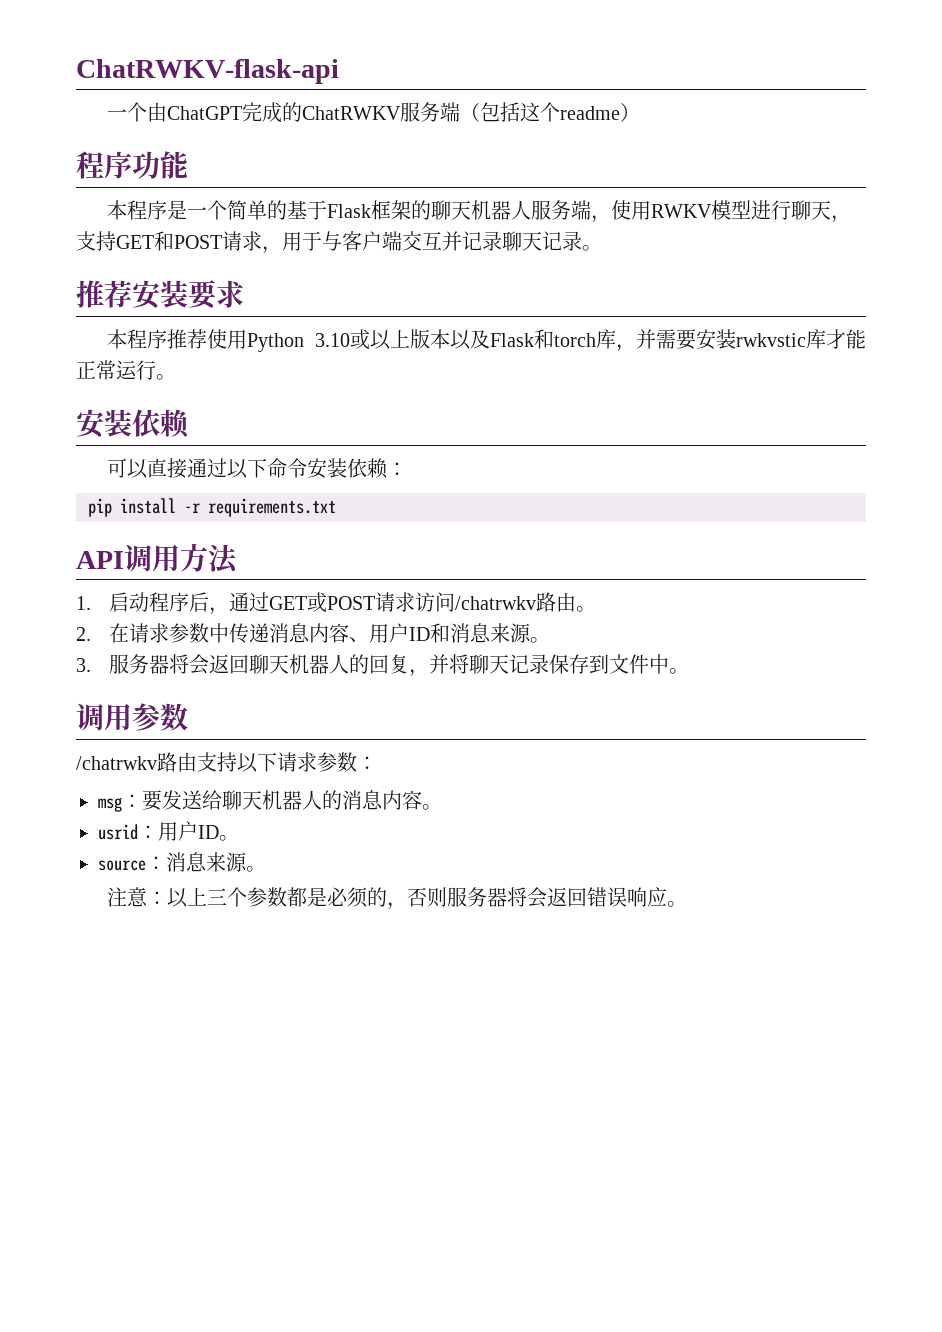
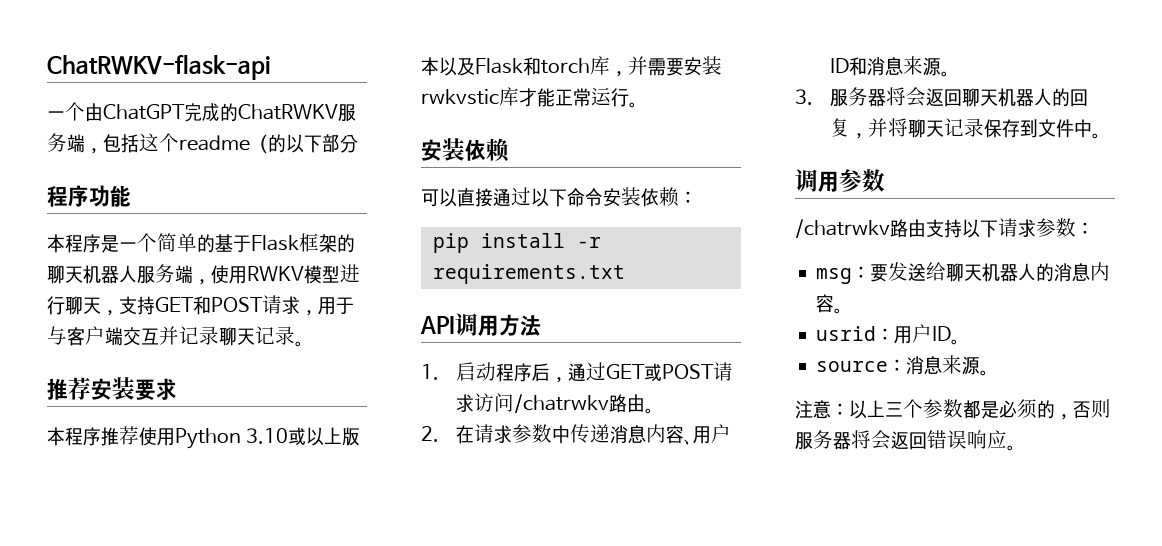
- 一个由ChatGPT完成的ChatRWKV服务端（包括这个readme）
+ 一个由ChatGPT完成的ChatRWKV服务端，包括这个readme（的以下部分

